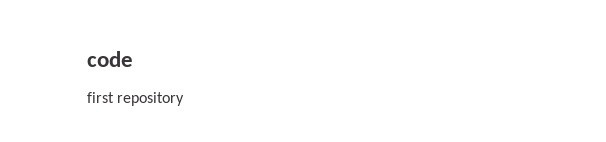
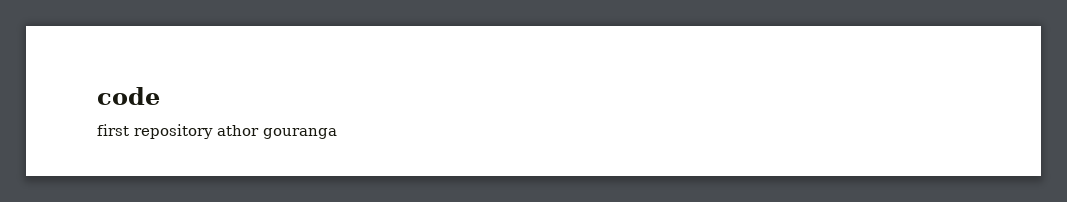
- first repository
+ first repository athor gouranga

